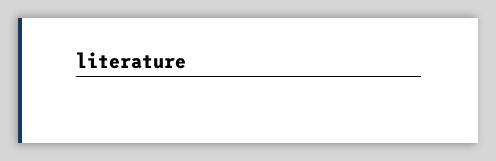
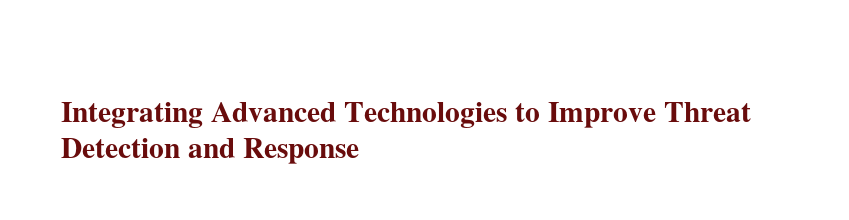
- literature
+ Integrating Advanced Technologies to Improve Threat Detection and Response

